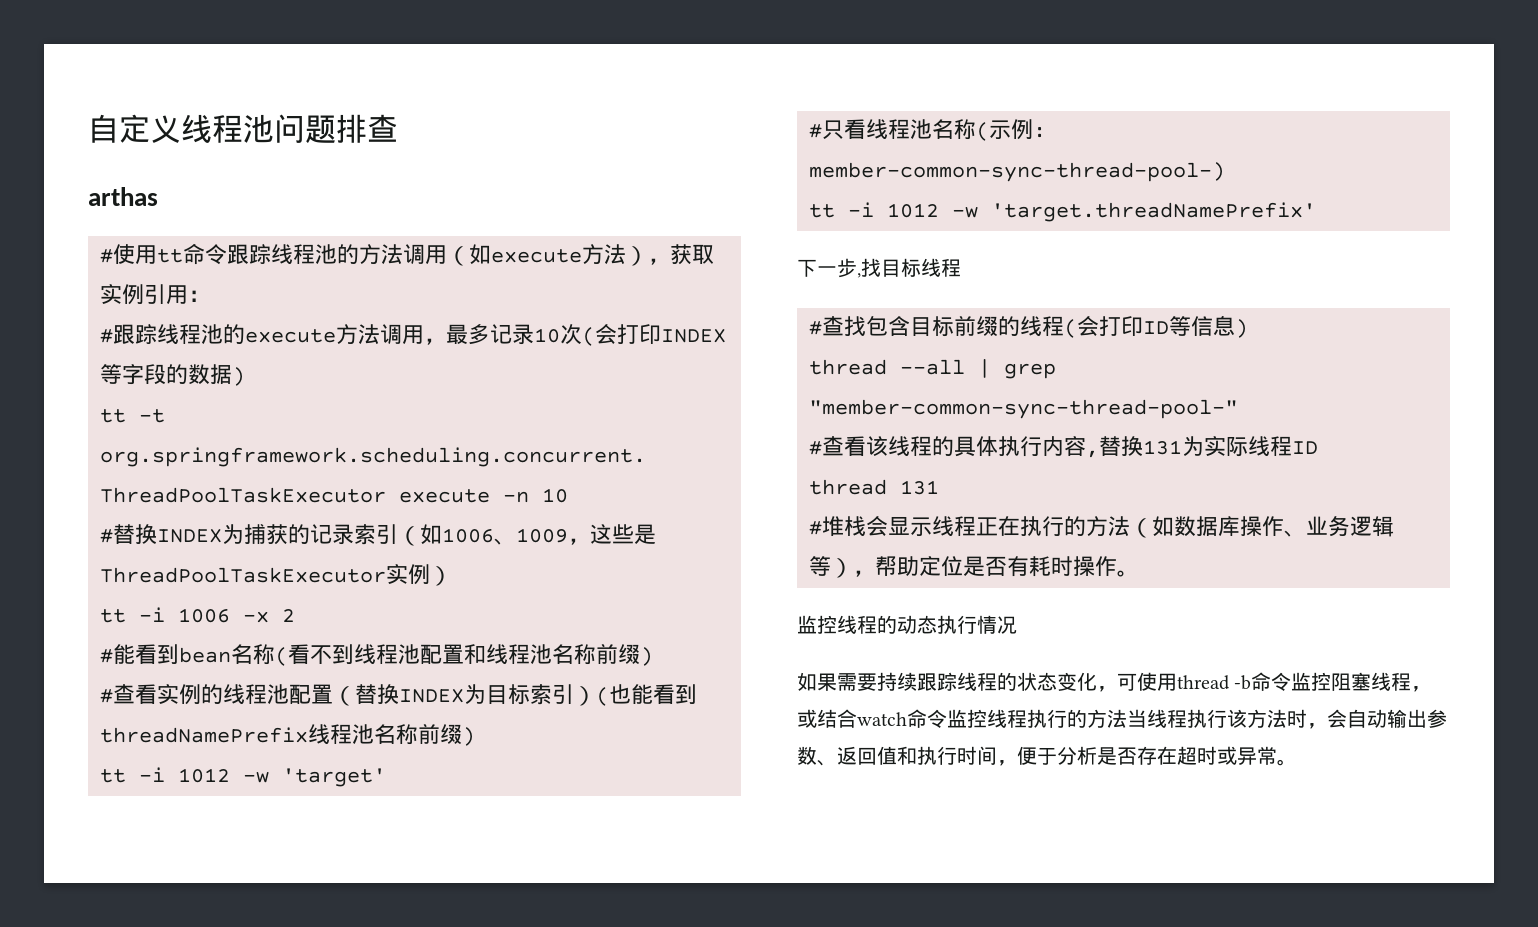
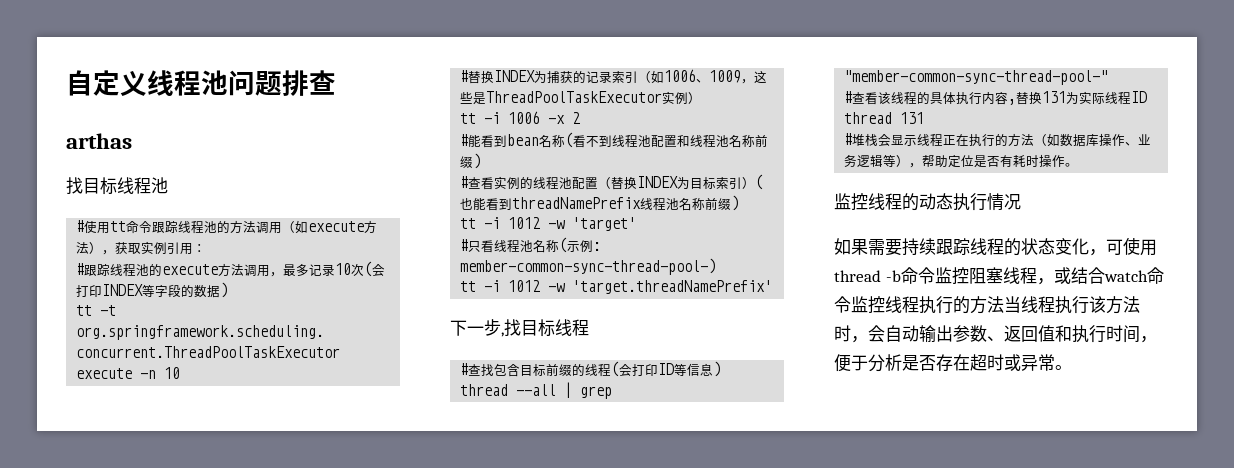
+ 找目标线程池

